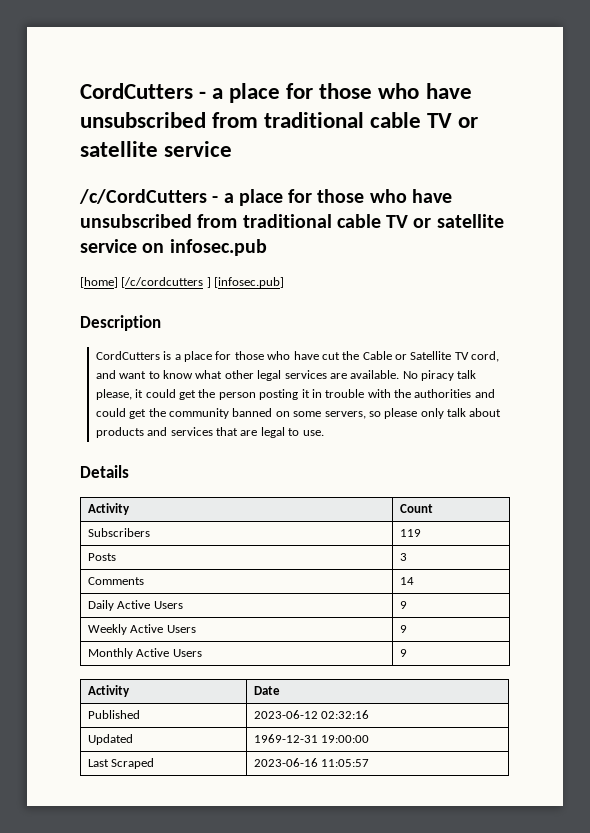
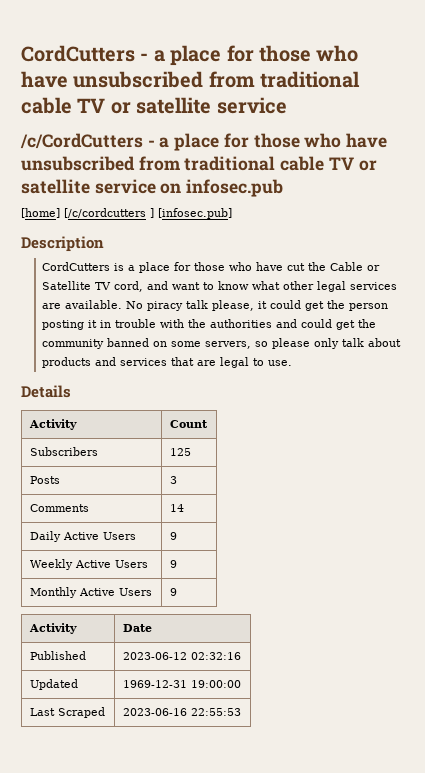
- Subscribers | 119
+ Subscribers | 125
- Last Scraped | 2023-06-16 11:05:57
+ Last Scraped | 2023-06-16 22:55:53

